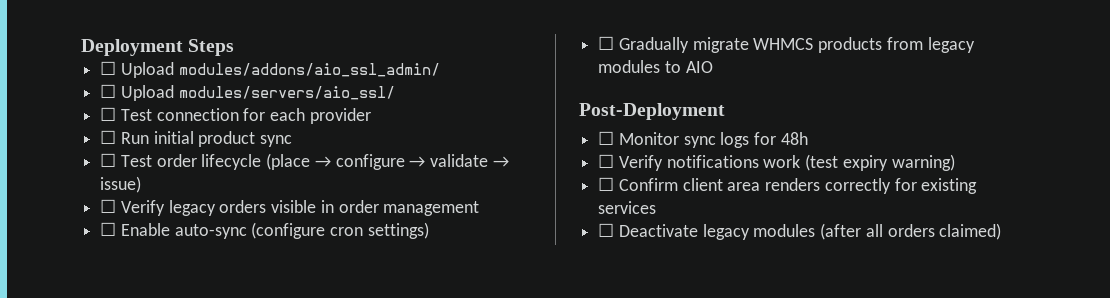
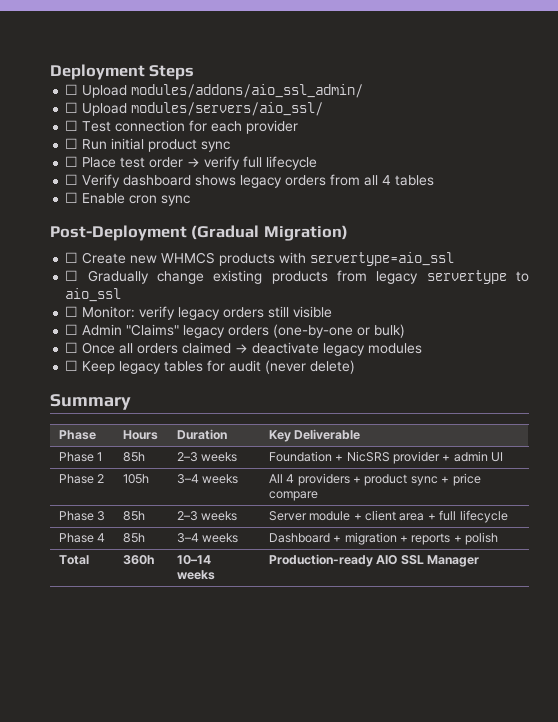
- ☐ Test order lifecycle (place → configure → validate → issue)
- ☐ Verify legacy orders visible in order management
- ☐ Enable auto-sync (configure cron settings)
+ ☐ Place test order → verify full lifecycle
+ ☐ Verify dashboard shows legacy orders from all 4 tables
+ ☐ Enable cron sync
+ Post-Deployment (Gradual Migration)
+ ☐ Create new WHMCS products with servertype=aio_ssl
- ☐ Gradually migrate WHMCS products from legacy modules to AIO
- Post-Deployment
- ☐ Monitor sync logs for 48h
- ☐ Verify notifications work (test expiry warning)
- ☐ Confirm client area renders correctly for existing services
- ☐ Deactivate legacy modules (after all orders claimed)
+ ☐ Gradually change existing products from legacy servertype to aio_ssl
+ ☐ Monitor: verify legacy orders still visible
+ ☐ Admin "Claims" legacy orders (one-by-one or bulk)
+ ☐ Once all orders claimed → deactivate legacy modules
+ ☐ Keep legacy tables for audit (never delete)
+ Summary
+ Phase | Hours | Duration | Key Deliverable
+ Phase 1 | 85h | 2–3 weeks | Foundation + NicSRS provider + admin UI
+ Phase 2 | 105h | 3–4 weeks | All 4 providers + product sync + price compare
+ Phase 3 | 85h | 2–3 weeks | Server module + client area + full lifecycle
+ Phase 4 | 85h | 3–4 weeks | Dashboard + migration + reports + polish
+ Total | 360h | 10–14 weeks | Production-ready AIO SSL Manager

